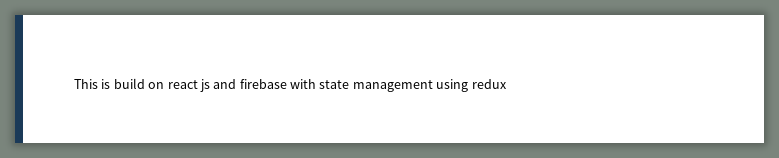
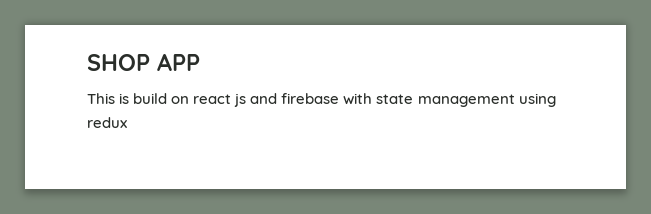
+ SHOP APP

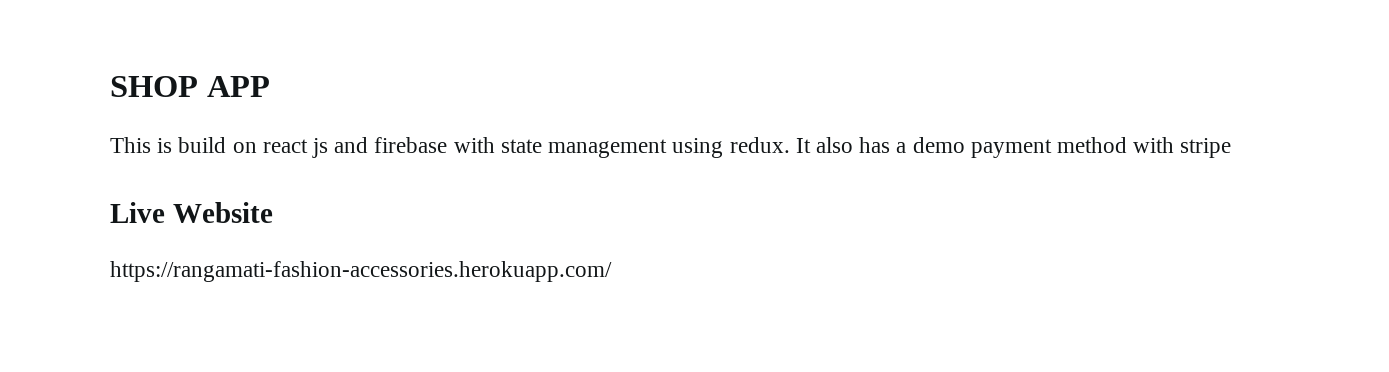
- This is build on react js and firebase with state management using redux
+ This is build on react js and firebase with state management using redux. It also has a demo payment method with stripe
+ Live Website
+ https://rangamati-fashion-accessories.herokuapp.com/

